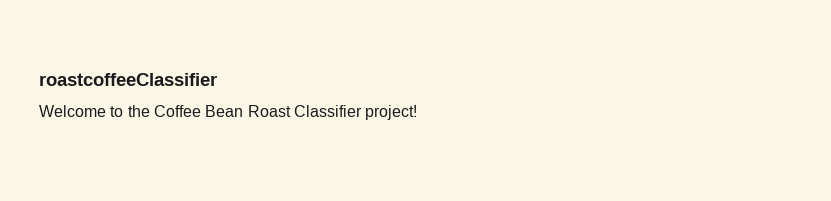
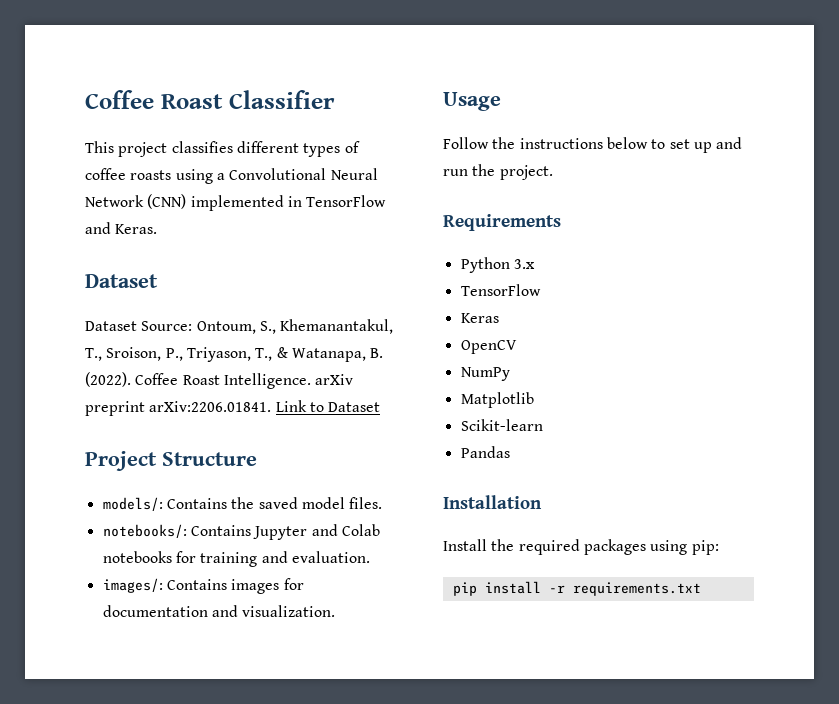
- roastcoffeeClassifier
- Welcome to the Coffee Bean Roast Classifier project!
+ Coffee Roast Classifier
+ This project classifies different types of coffee roasts using a Convolutional Neural Network (CNN) implemented in TensorFlow and Keras.
+ Dataset
+ Dataset Source: Ontoum, S., Khemanantakul, T., Sroison, P., Triyason, T., & Watanapa, B. (2022). Coffee Roast Intelligence. arXiv preprint arXiv:2206.01841. Link to Dataset
+ Project Structure
+ models/: Contains the saved model files.
+ notebooks/: Contains Jupyter and Colab notebooks for training and evaluation.
+ images/: Contains images for documentation and visualization.
+ Usage
+ Follow the instructions below to set up and run the project.
+ Requirements
+ Python 3.x
+ TensorFlow
+ Keras
+ OpenCV
+ NumPy
+ Matplotlib
+ Scikit-learn
+ Pandas
+ Installation
+ Install the required packages using pip:
+ pip install -r requirements.txt

